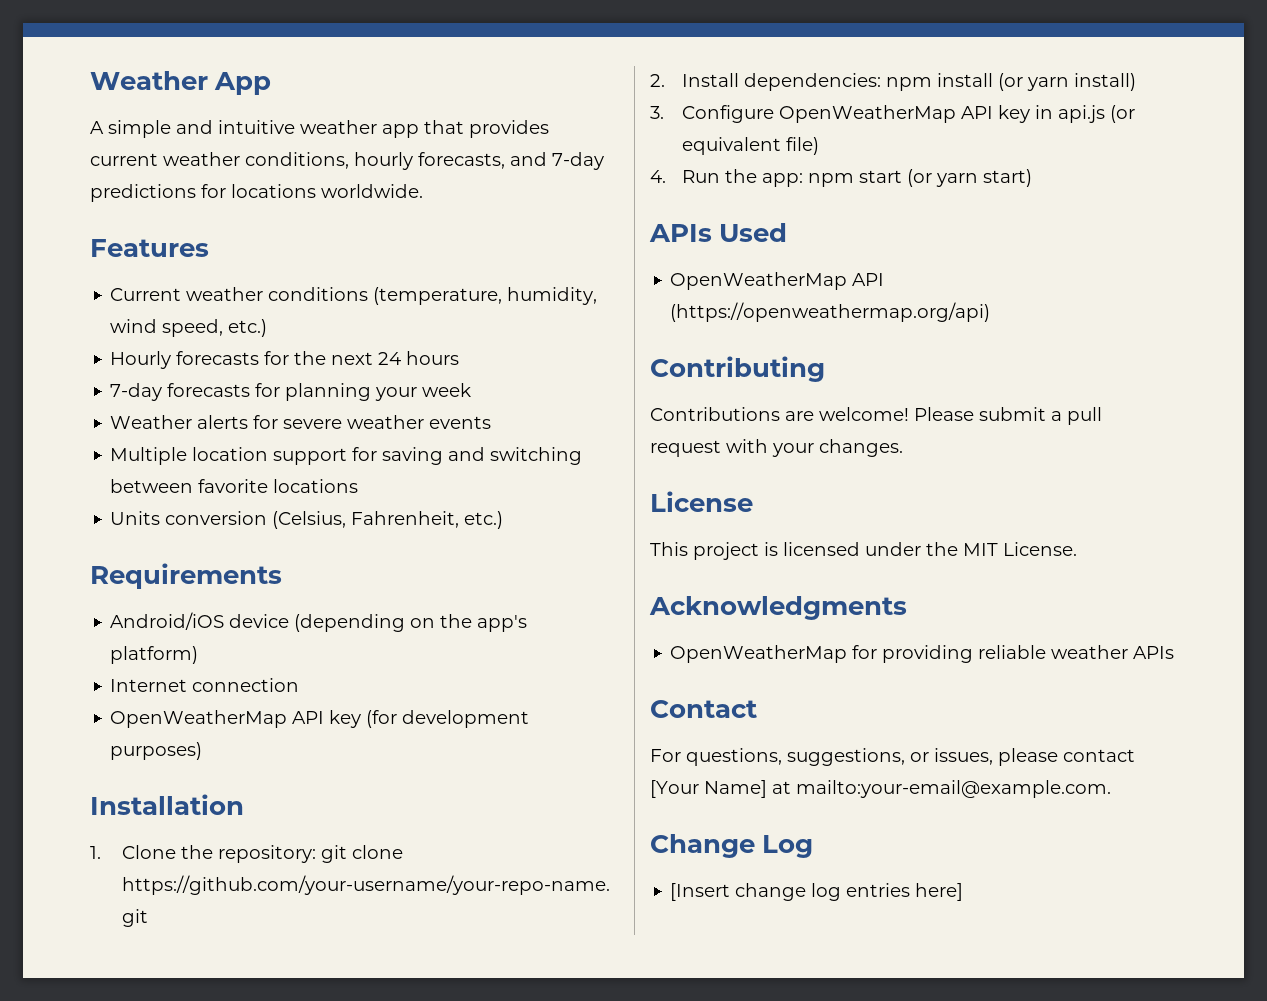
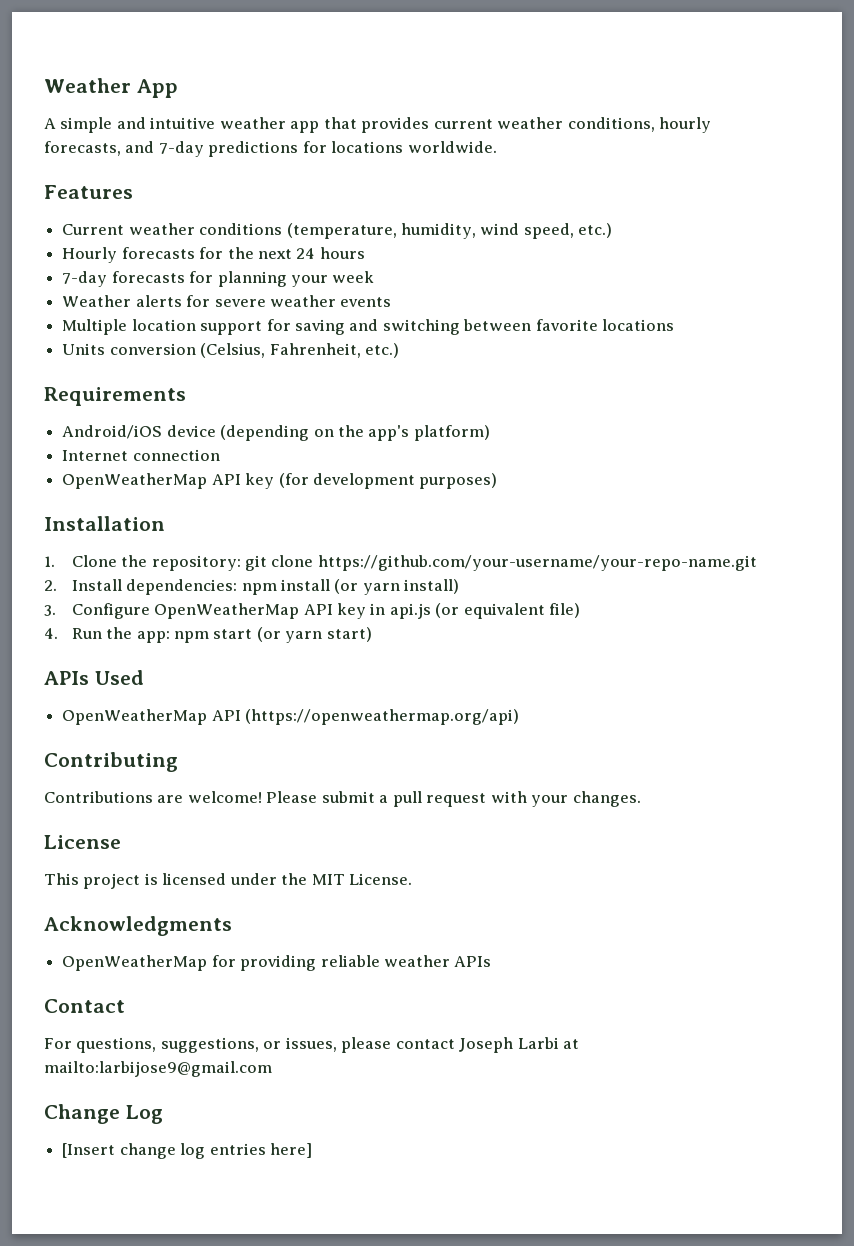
- For questions, suggestions, or issues, please contact [Your Name] at mailto:your-email@example.com.
+ For questions, suggestions, or issues, please contact Joseph Larbi at mailto:larbijose9@gmail.com

